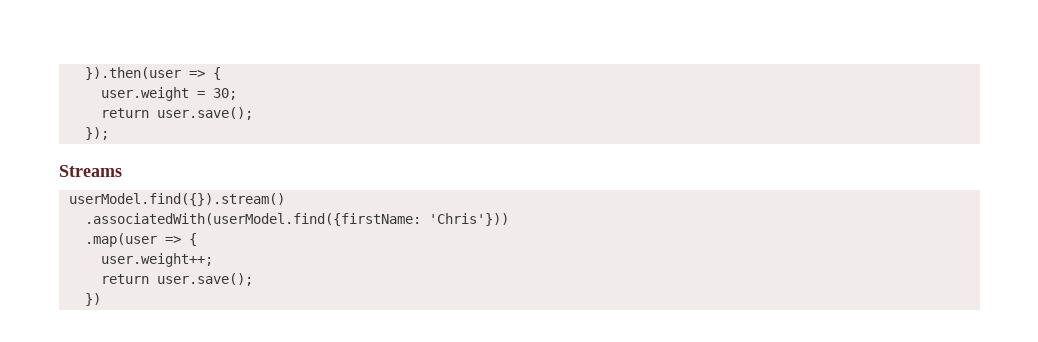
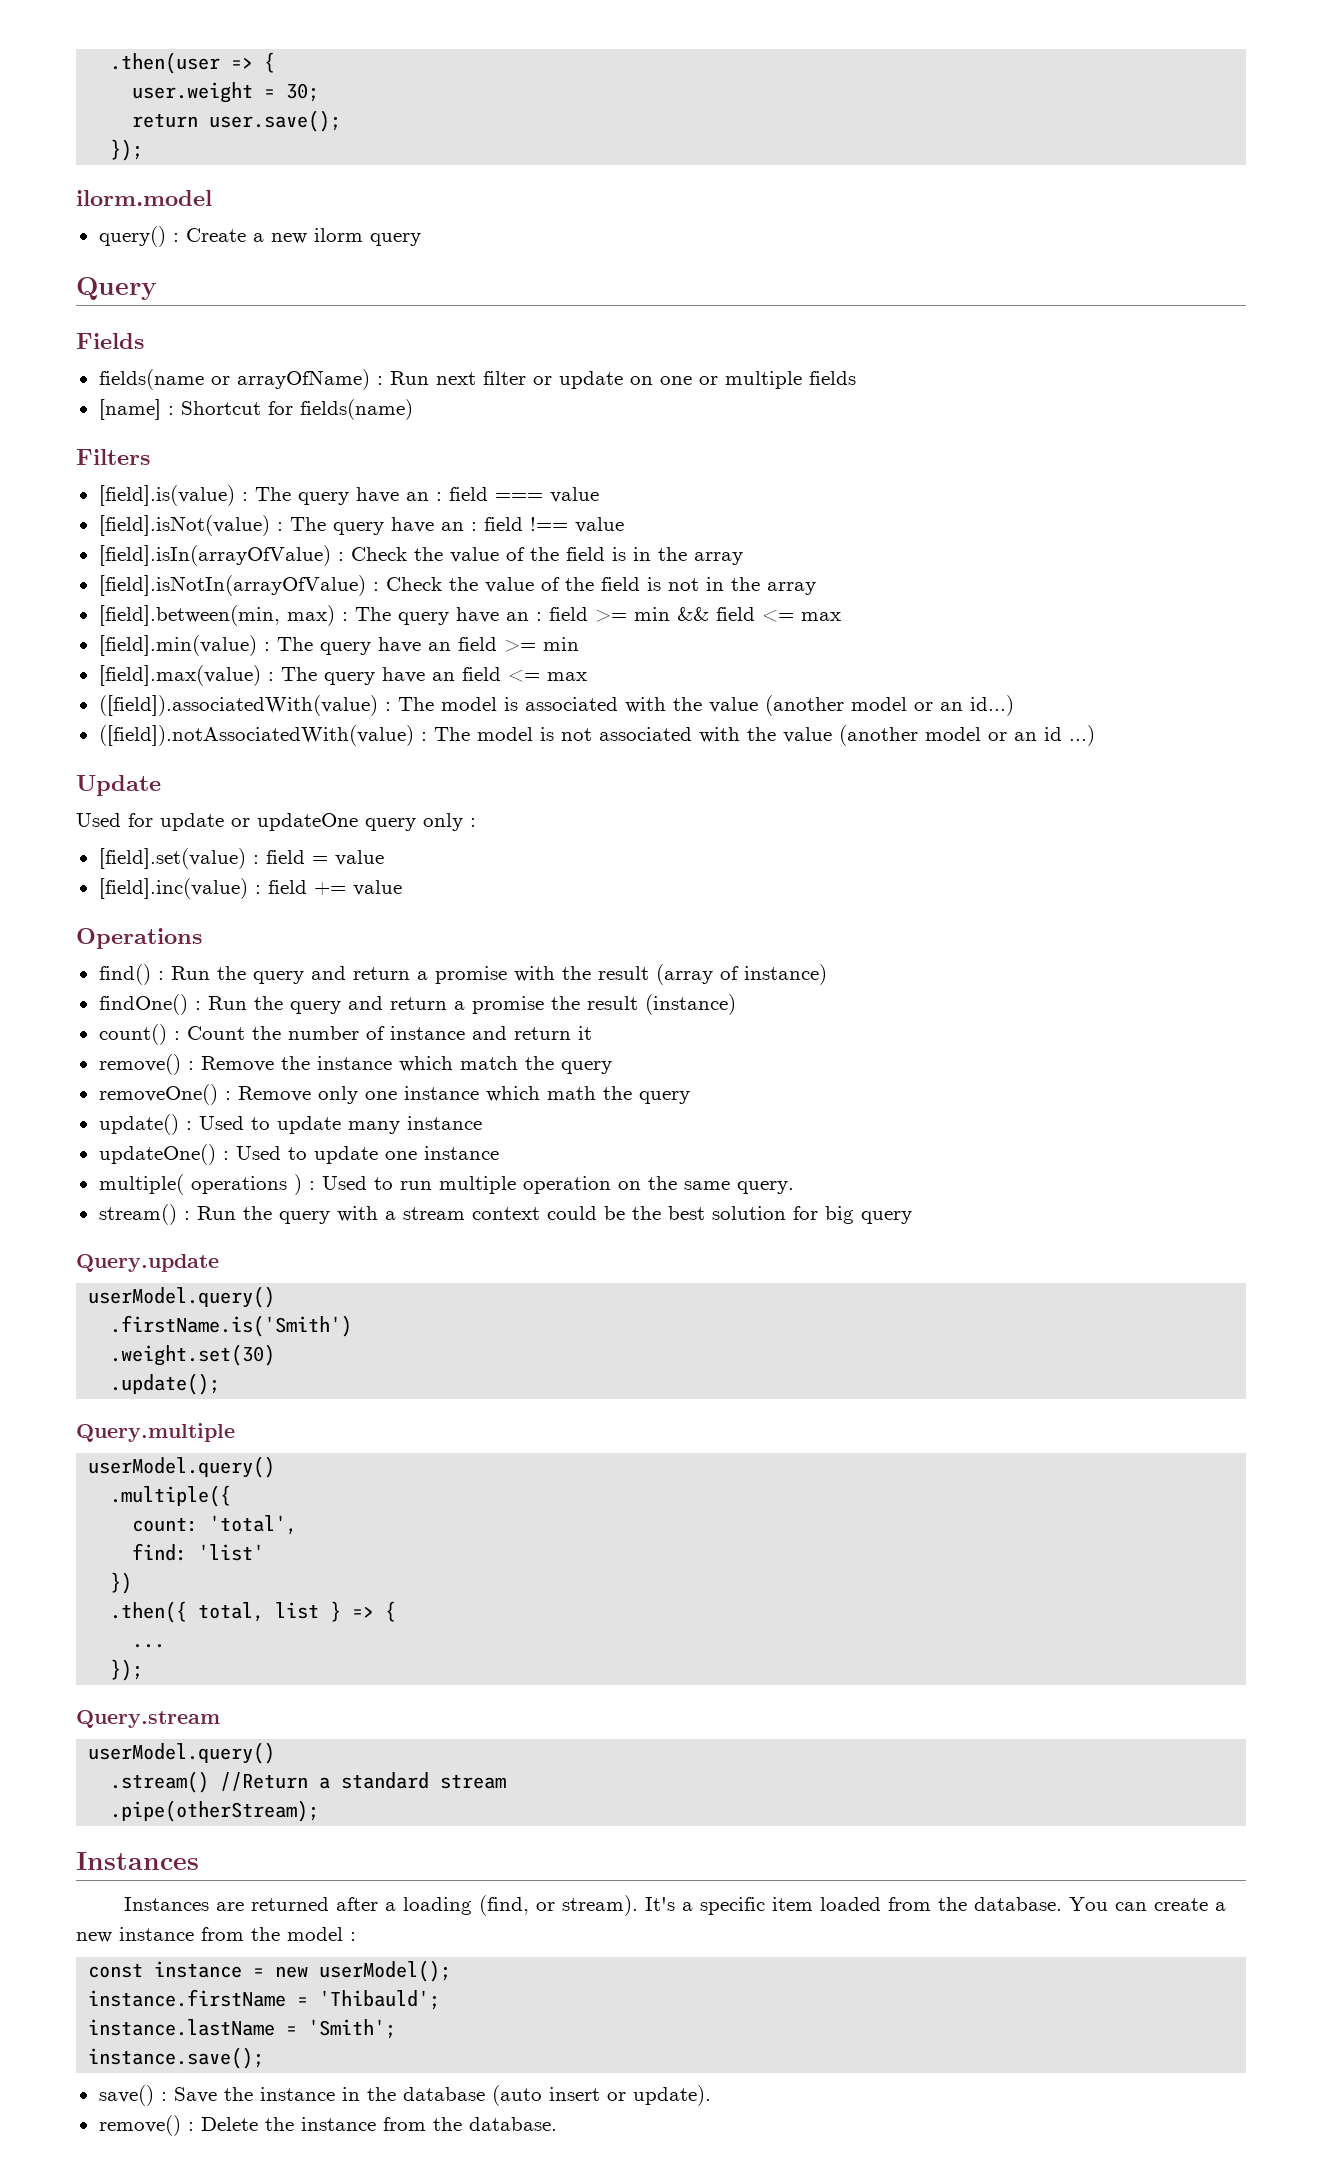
- }).then(user => {
+ .then(user => {
- Streams
- userModel.find({}).stream()
- .associatedWith(userModel.find({firstName: 'Chris'}))
- .map(user => {
- user.weight++;
- return user.save();
+ ilorm.model
+ query() : Create a new ilorm query
+ Query
+ Fields
+ fields(name or arrayOfName) : Run next filter or update on one or multiple fields
+ [name] : Shortcut for fields(name)
+ Filters
+ [field].is(value) : The query have an : field === value
+ [field].isNot(value) : The query have an : field !== value
+ [field].isIn(arrayOfValue) : Check the value of the field is in the array
+ [field].isNotIn(arrayOfValue) : Check the value of the field is not in the array
+ [field].between(min, max) : The query have an : field >= min && field <= max
+ [field].min(value) : The query have an field >= min
+ [field].max(value) : The query have an field <= max
+ ([field]).associatedWith(value) : The model is associated with the value (another model or an id...)
+ ([field]).notAssociatedWith(value) : The model is not associated with the value (another model or an id ...)
+ Update
+ Used for update or updateOne query only :
+ [field].set(value) : field = value
+ [field].inc(value) : field += value
+ Operations
+ find() : Run the query and return a promise with the result (array of instance)
+ findOne() : Run the query and return a promise the result (instance)
+ count() : Count the number of instance and return it
+ remove() : Remove the instance which match the query
+ removeOne() : Remove only one instance which math the query
+ update() : Used to update many instance
+ updateOne() : Used to update one instance
+ multiple( operations ) : Used to run multiple operation on the same query.
+ stream() : Run the query with a stream context could be the best solution for big query
+ Query.update
+ userModel.query()
+ .firstName.is('Smith')
+ .weight.set(30)
+ .update();
+ Query.multiple
+ userModel.query()
+ .multiple({
+ count: 'total',
+ find: 'list'
  })
+ .then({ total, list } => {
+ ...
+ });
+ Query.stream
+ userModel.query()
+ .stream() //Return a standard stream
+ .pipe(otherStream);
+ Instances
+ Instances are returned after a loading (find, or stream). It's a specific item loaded from the database. You can create a new instance from the model :
+ const instance = new userModel();
+ instance.firstName = 'Thibauld';
+ instance.lastName = 'Smith';
+ instance.save();
+ save() : Save the instance in the database (auto insert or update).
+ remove() : Delete the instance from the database.

